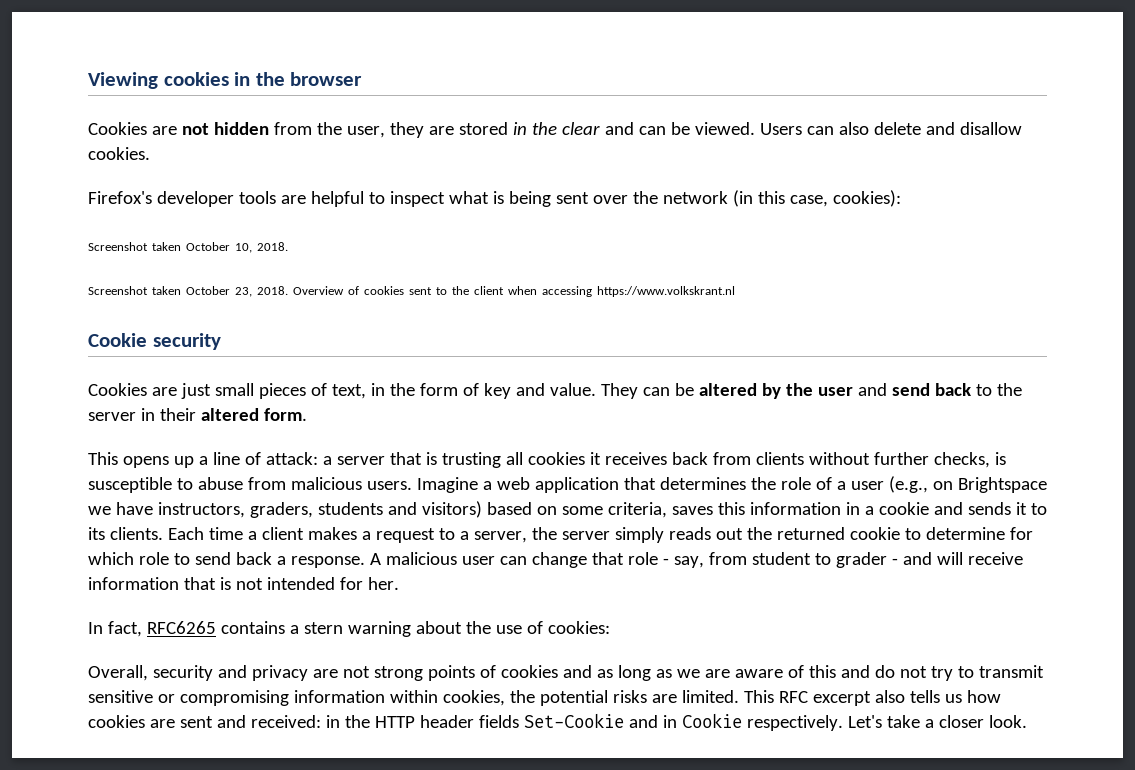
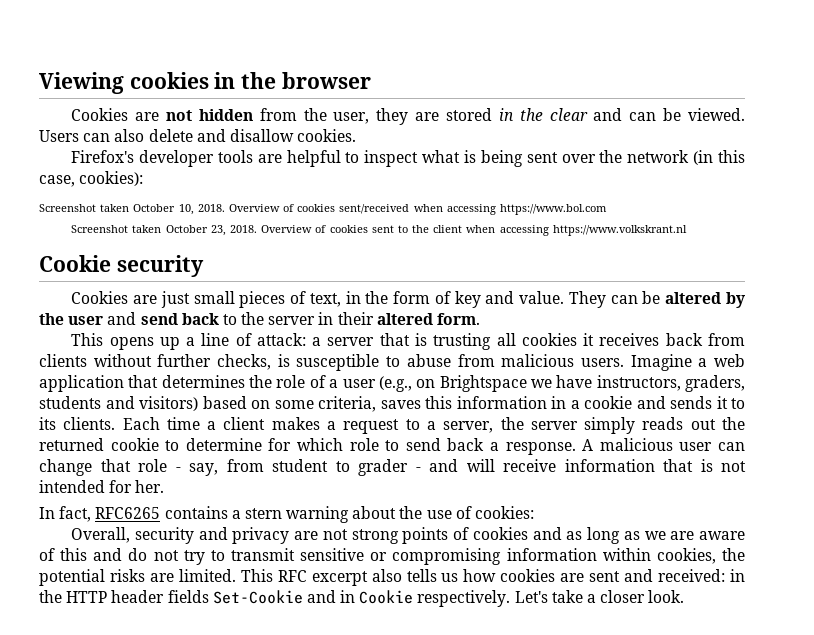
+ Overview of cookies sent/received when accessing https://www.bol.com

